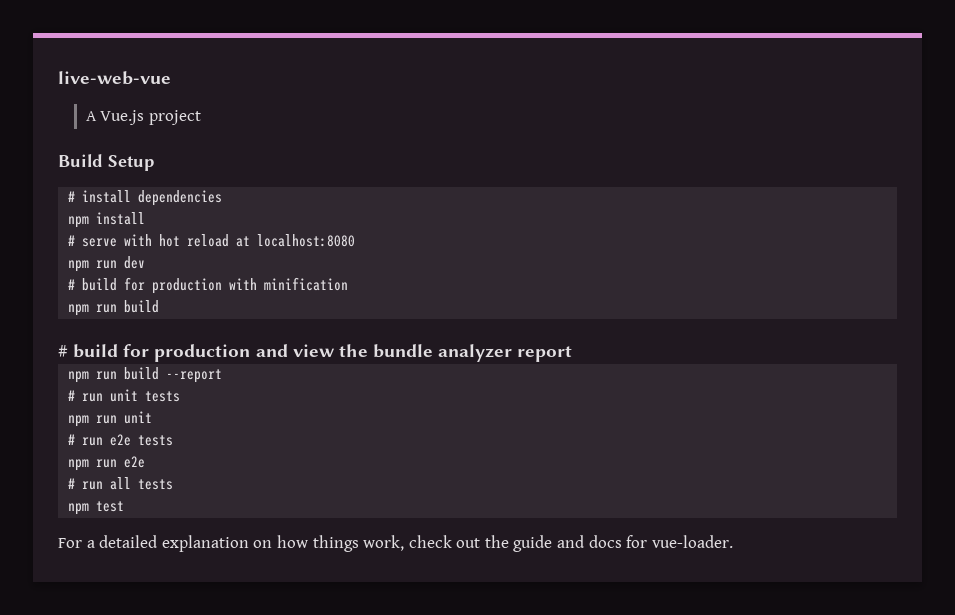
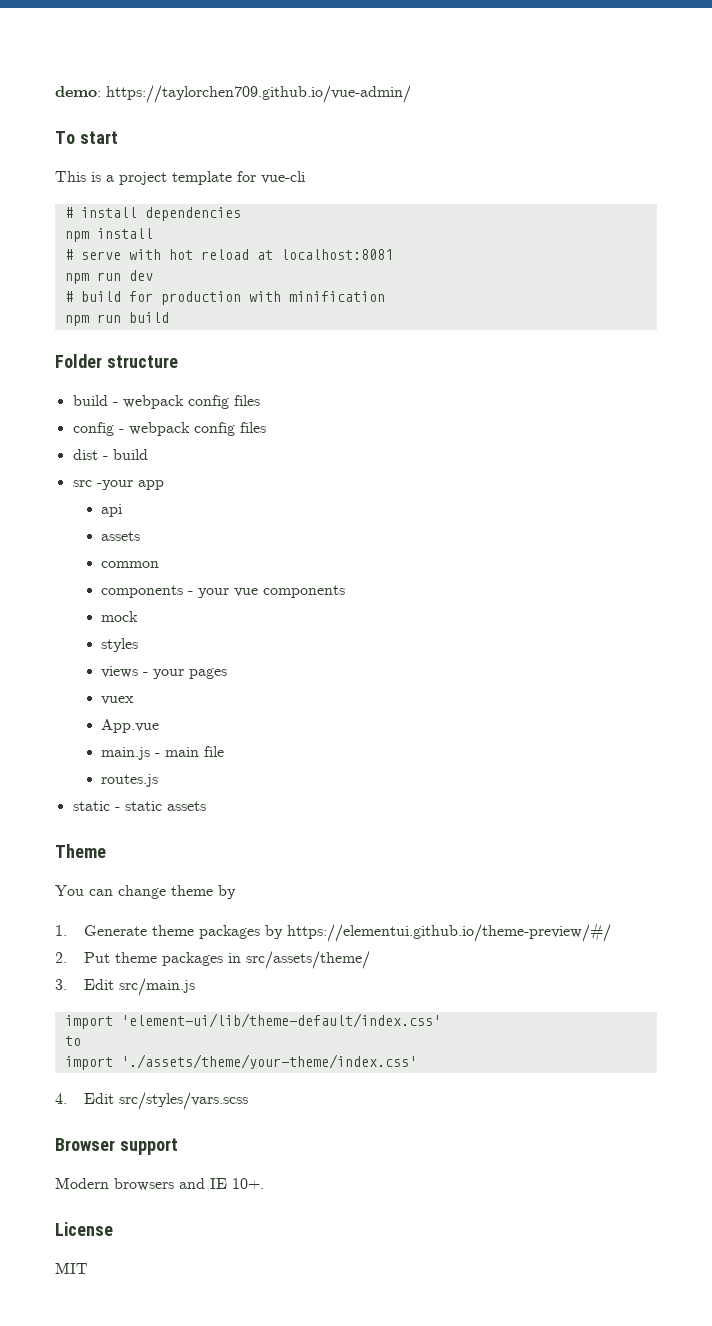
- live-web-vue
- A Vue.js project
- Build Setup
+ demo: https://taylorchen709.github.io/vue-admin/
+ To start
+ This is a project template for vue-cli
- # serve with hot reload at localhost:8080
+ # serve with hot reload at localhost:8081
- # build for production and view the bundle analyzer report
- npm run build --report
- # run unit tests
- npm run unit
- # run e2e tests
- npm run e2e
- # run all tests
- npm test
- For a detailed explanation on how things work, check out the guide and docs for vue-loader.
+ Folder structure
+ build - webpack config files
+ config - webpack config files
+ dist - build
+ src -your app
+ api
+ assets
+ common
+ components - your vue components
+ mock
+ styles
+ views - your pages
+ vuex
+ App.vue
+ main.js - main file
+ routes.js
+ static - static assets
+ Theme
+ You can change theme by
+ 1. Generate theme packages by https://elementui.github.io/theme-preview/#/
+ 2. Put theme packages in src/assets/theme/
+ 3. Edit src/main.js
+ import 'element-ui/lib/theme-default/index.css'
+ to
+ import './assets/theme/your-theme/index.css'
+ 4. Edit src/styles/vars.scss
+ Browser support
+ Modern browsers and IE 10+.
+ License
+ MIT

